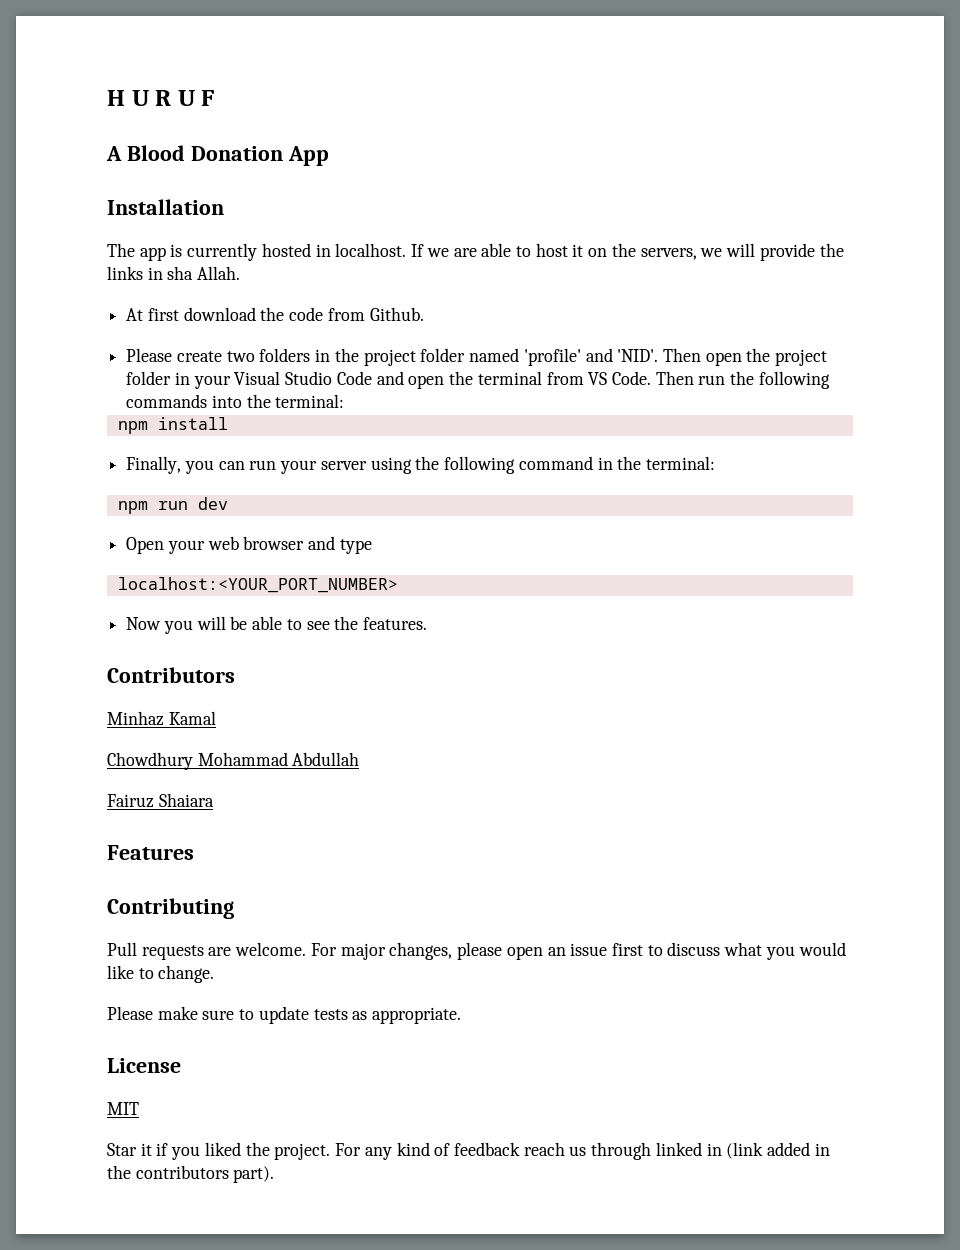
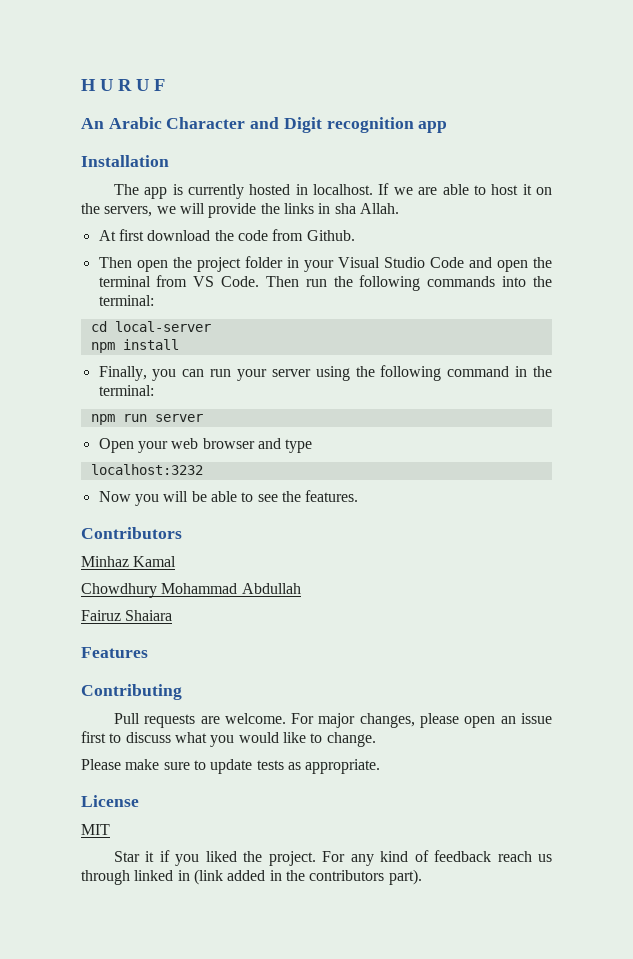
- A Blood Donation App
+ An Arabic Character and Digit recognition app
- Please create two folders in the project folder named 'profile' and 'NID'.
+ cd local-server
- npm run dev
+ npm run server
- localhost:<YOUR_PORT_NUMBER>
+ localhost:3232

